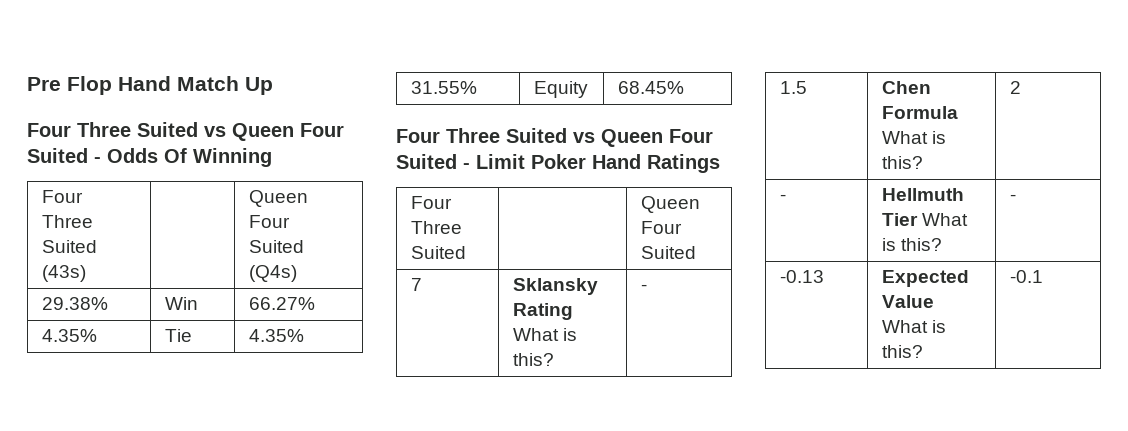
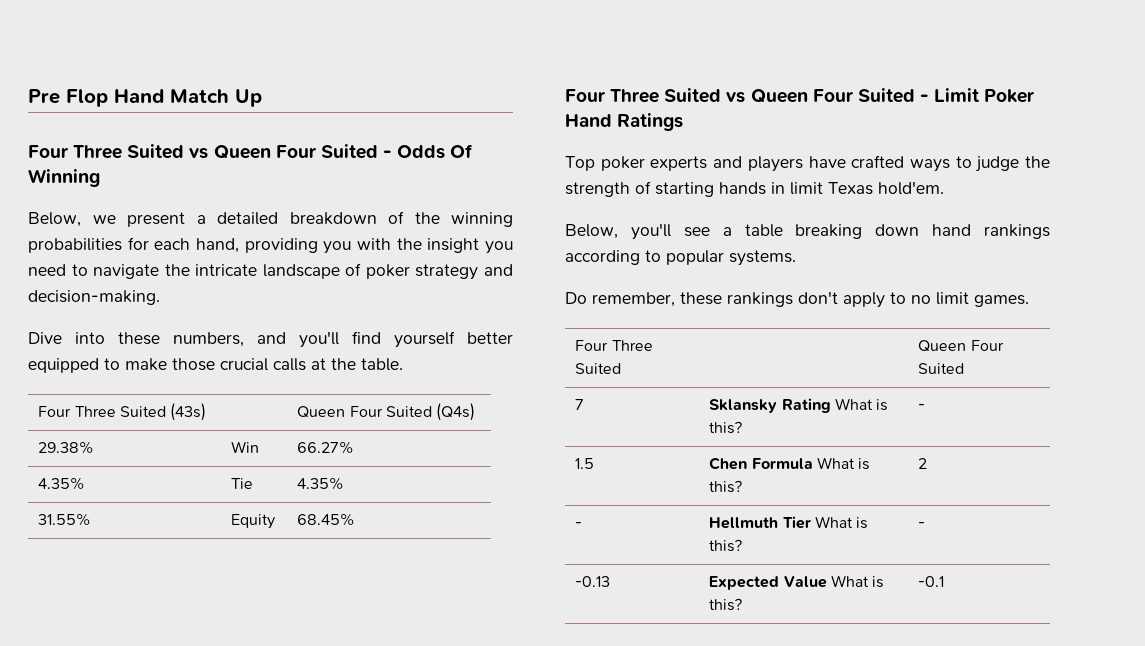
+ Below, we present a detailed breakdown of the winning probabilities for each hand, providing you with the insight you need to navigate the intricate landscape of poker strategy and decision-making.
+ Dive into these numbers, and you'll find yourself better equipped to make those crucial calls at the table.
+ Top poker experts and players have crafted ways to judge the strength of starting hands in limit Texas hold'em.
+ Below, you'll see a table breaking down hand rankings according to popular systems.
+ Do remember, these rankings don't apply to no limit games.

